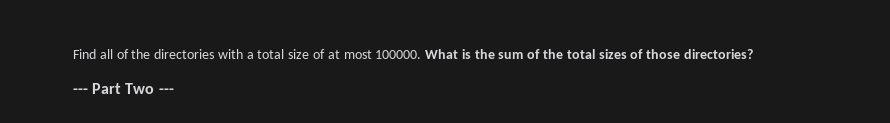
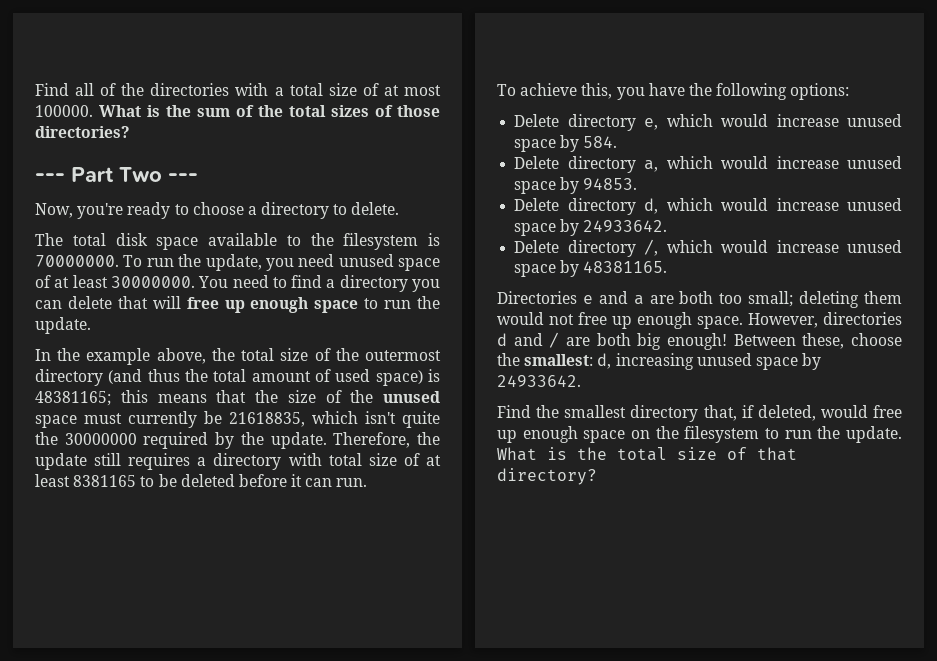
+ Now, you're ready to choose a directory to delete.
+ The total disk space available to the filesystem is 70000000. To run the update, you need unused space of at least 30000000. You need to find a directory you can delete that will free up enough space to run the update.
+ In the example above, the total size of the outermost directory (and thus the total amount of used space) is 48381165; this means that the size of the unused space must currently be 21618835, which isn't quite the 30000000 required by the update. Therefore, the update still requires a directory with total size of at least 8381165 to be deleted before it can run.
+ To achieve this, you have the following options:
+ Delete directory e, which would increase unused space by 584.
+ Delete directory a, which would increase unused space by 94853.
+ Delete directory d, which would increase unused space by 24933642.
+ Delete directory /, which would increase unused space by 48381165.
+ Directories e and a are both too small; deleting them would not free up enough space. However, directories d and / are both big enough! Between these, choose the smallest: d, increasing unused space by 24933642.
+ Find the smallest directory that, if deleted, would free up enough space on the filesystem to run the update. What is the total size of that directory?

